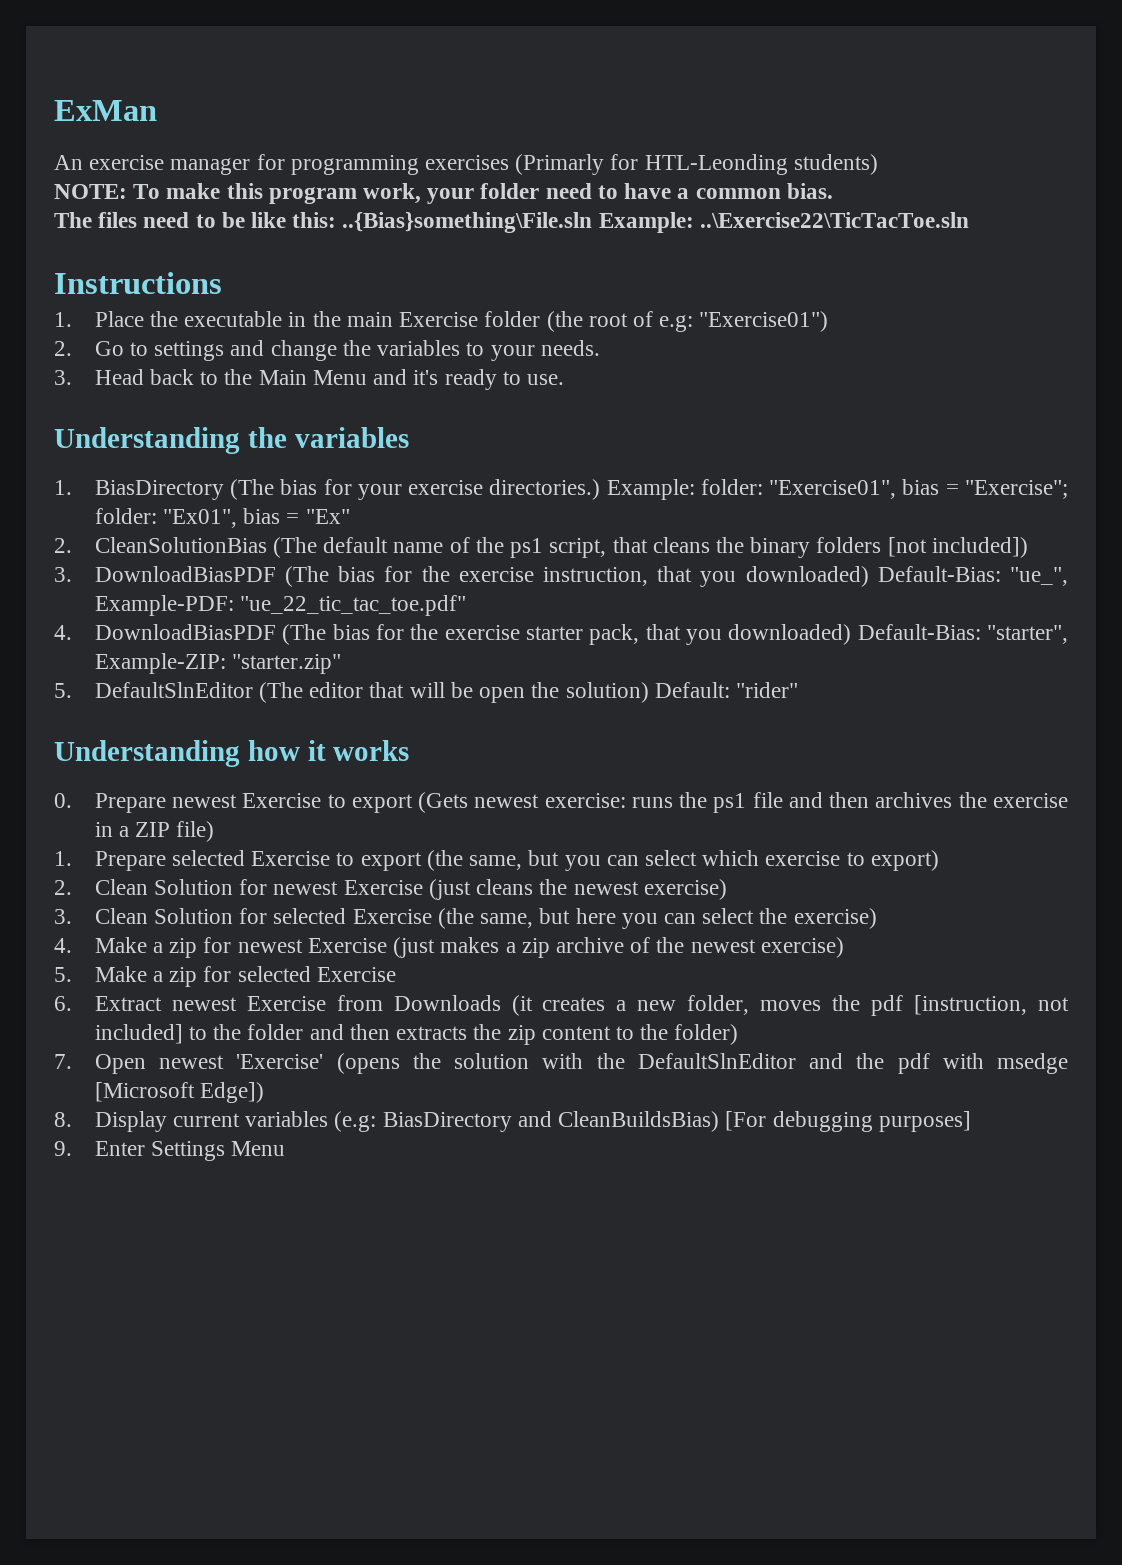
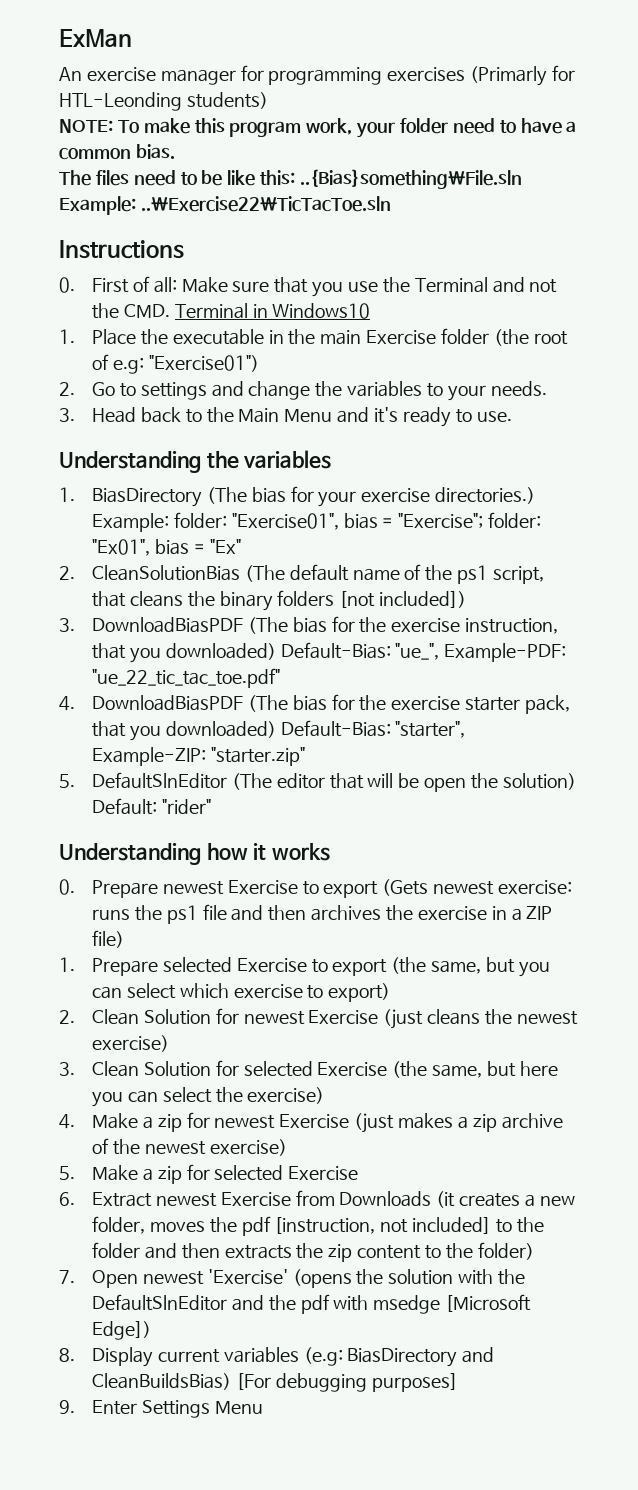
+ 0. First of all: Make sure that you use the Terminal and not the CMD. Terminal in Windows10

